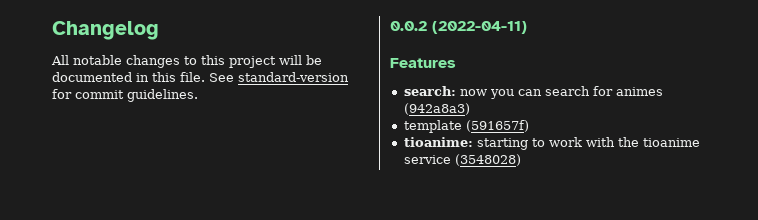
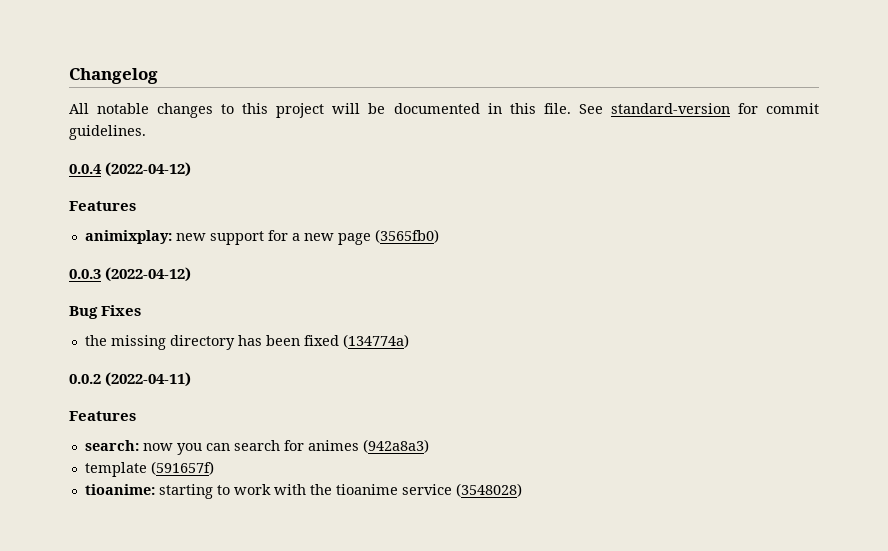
+ 0.0.4 (2022-04-12)
+ Features
+ animixplay: new support for a new page (3565fb0)
+ 0.0.3 (2022-04-12)
+ Bug Fixes
+ the missing directory has been fixed (134774a)

